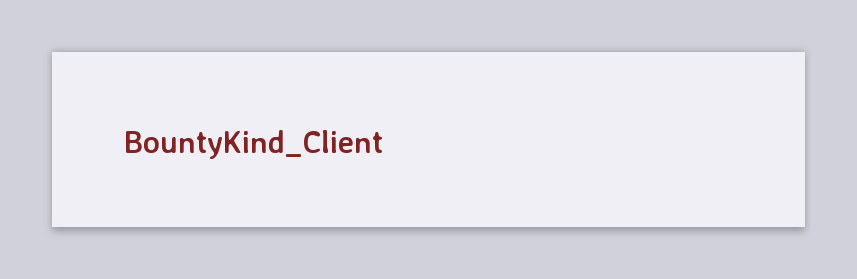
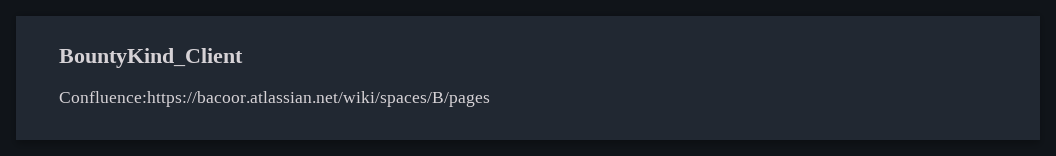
+ Confluence:https://bacoor.atlassian.net/wiki/spaces/B/pages

